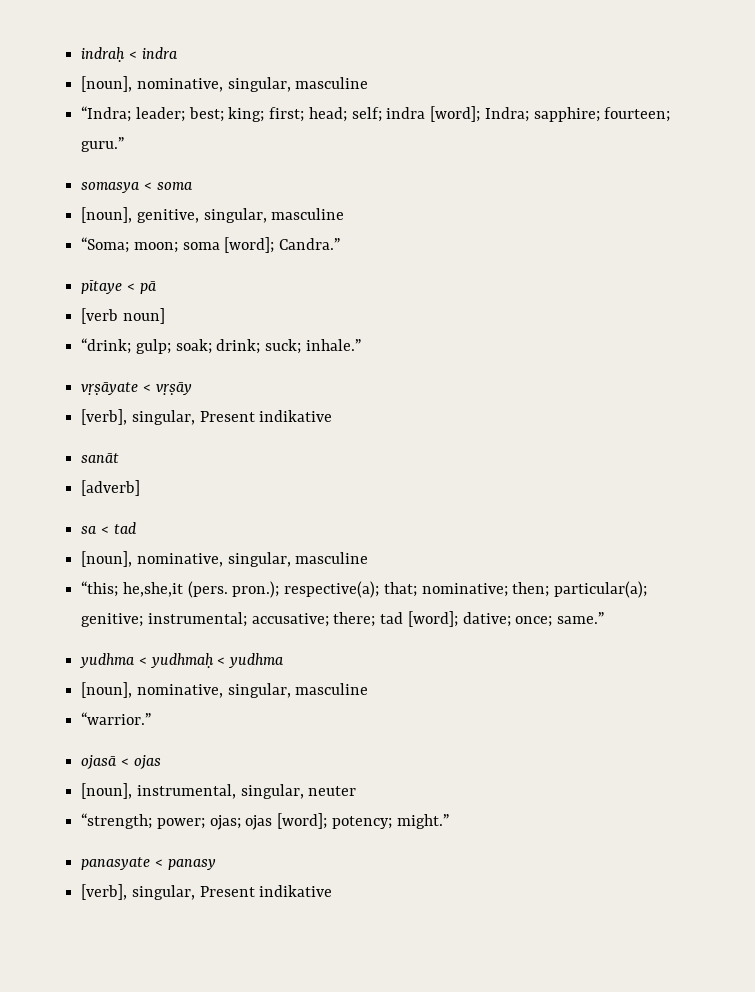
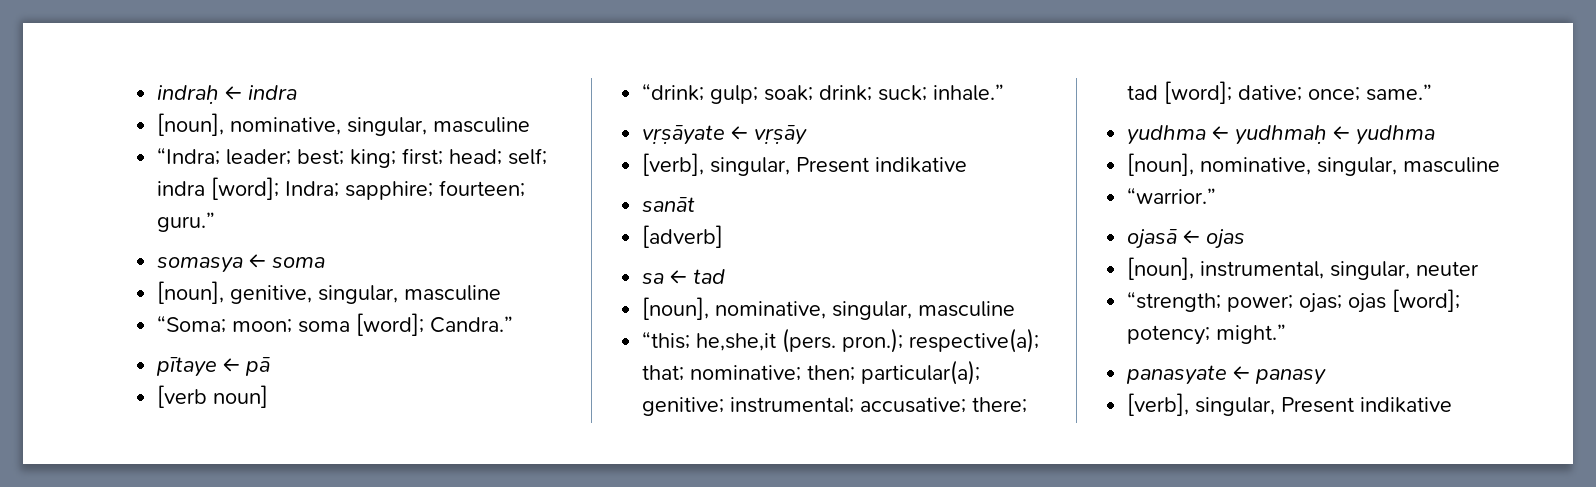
- indraḥ < indra
+ indraḥ ← indra
- somasya < soma
+ somasya ← soma
- pītaye < pā
+ pītaye ← pā
- vṛṣāyate < vṛṣāy
+ vṛṣāyate ← vṛṣāy
- sa < tad
+ sa ← tad
- yudhma < yudhmaḥ < yudhma
+ yudhma ← yudhmaḥ ← yudhma
- ojasā < ojas
+ ojasā ← ojas
- panasyate < panasy
+ panasyate ← panasy

